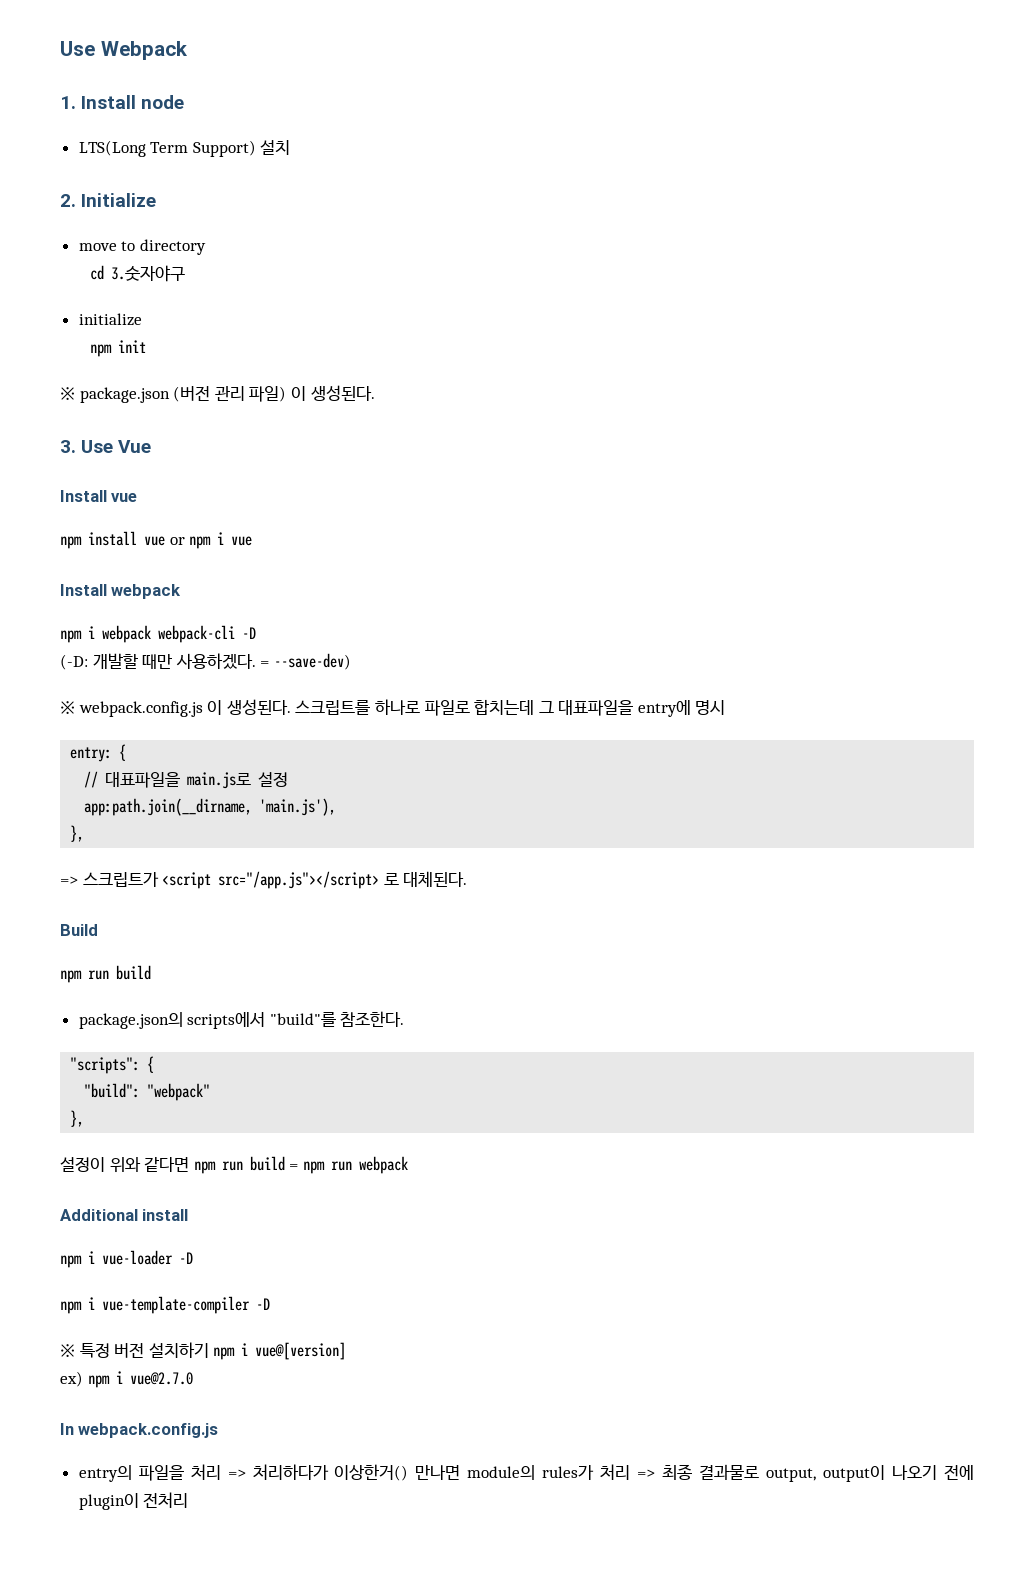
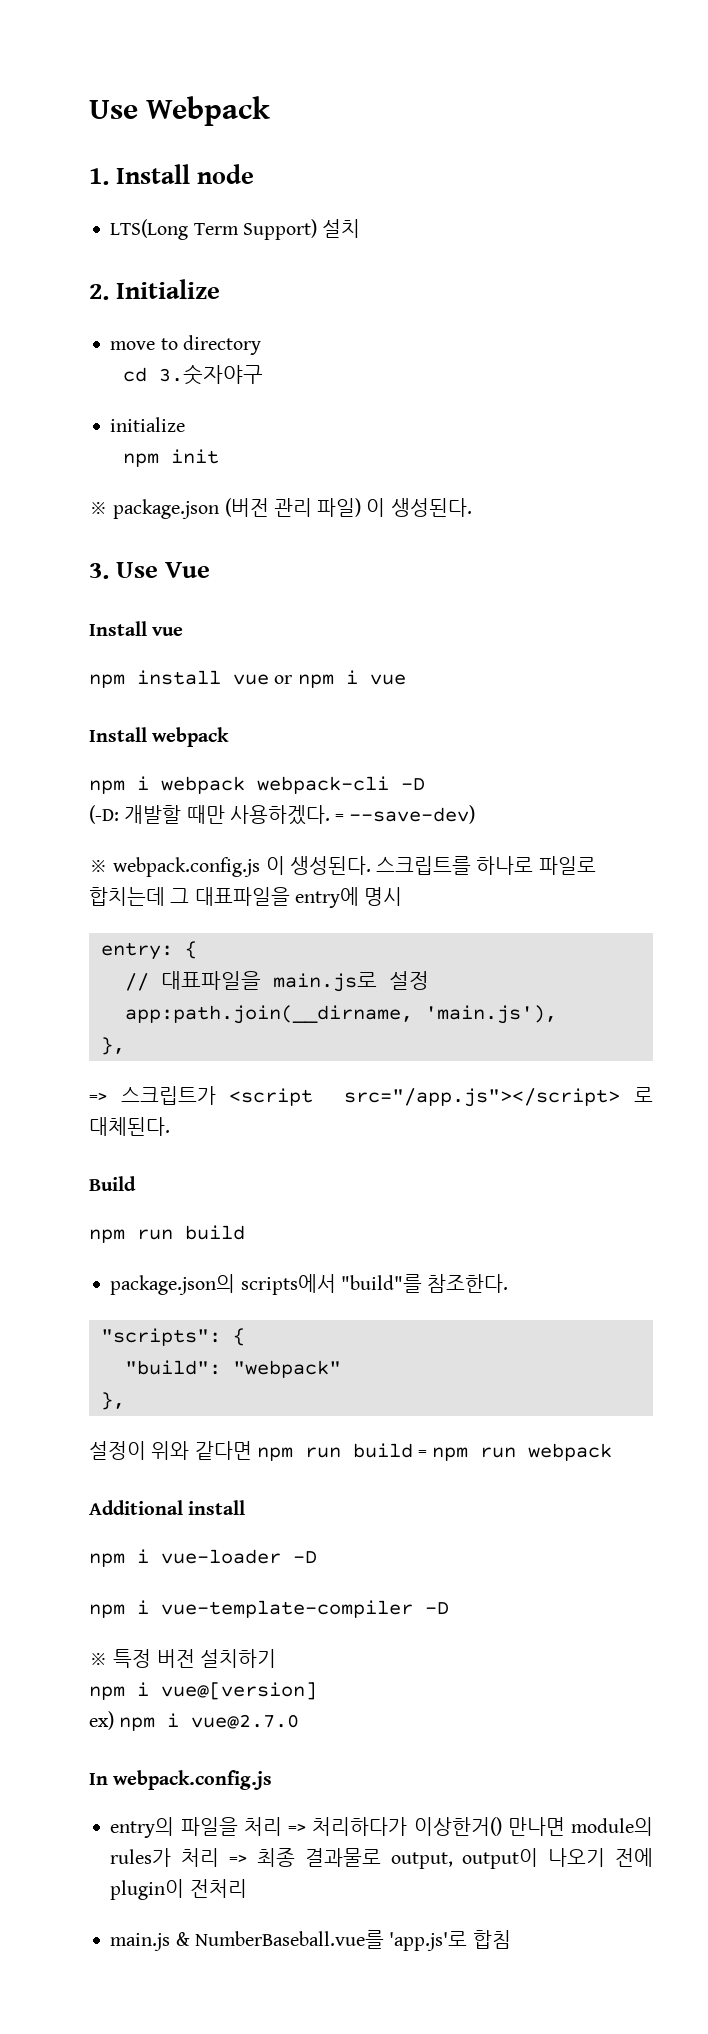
- ※ 특정 버전 설치하기 npm i vue@[version]
+ ※ 특정 버전 설치하기
+ npm i vue@[version]
+ main.js & NumberBaseball.vue를 'app.js'로 합침

